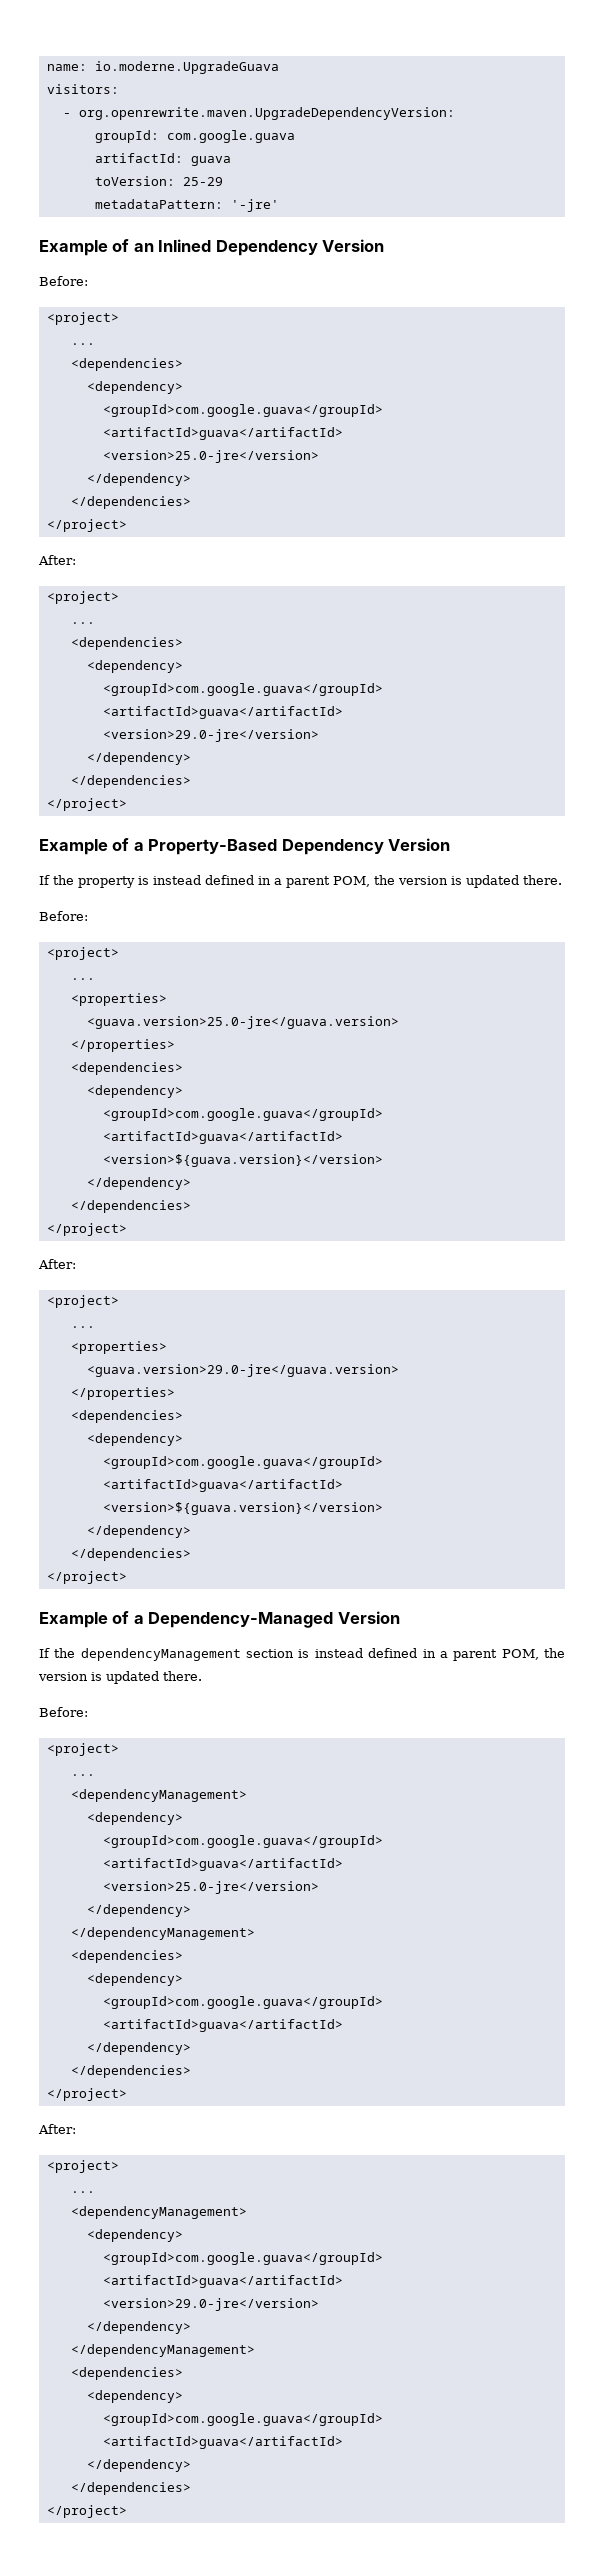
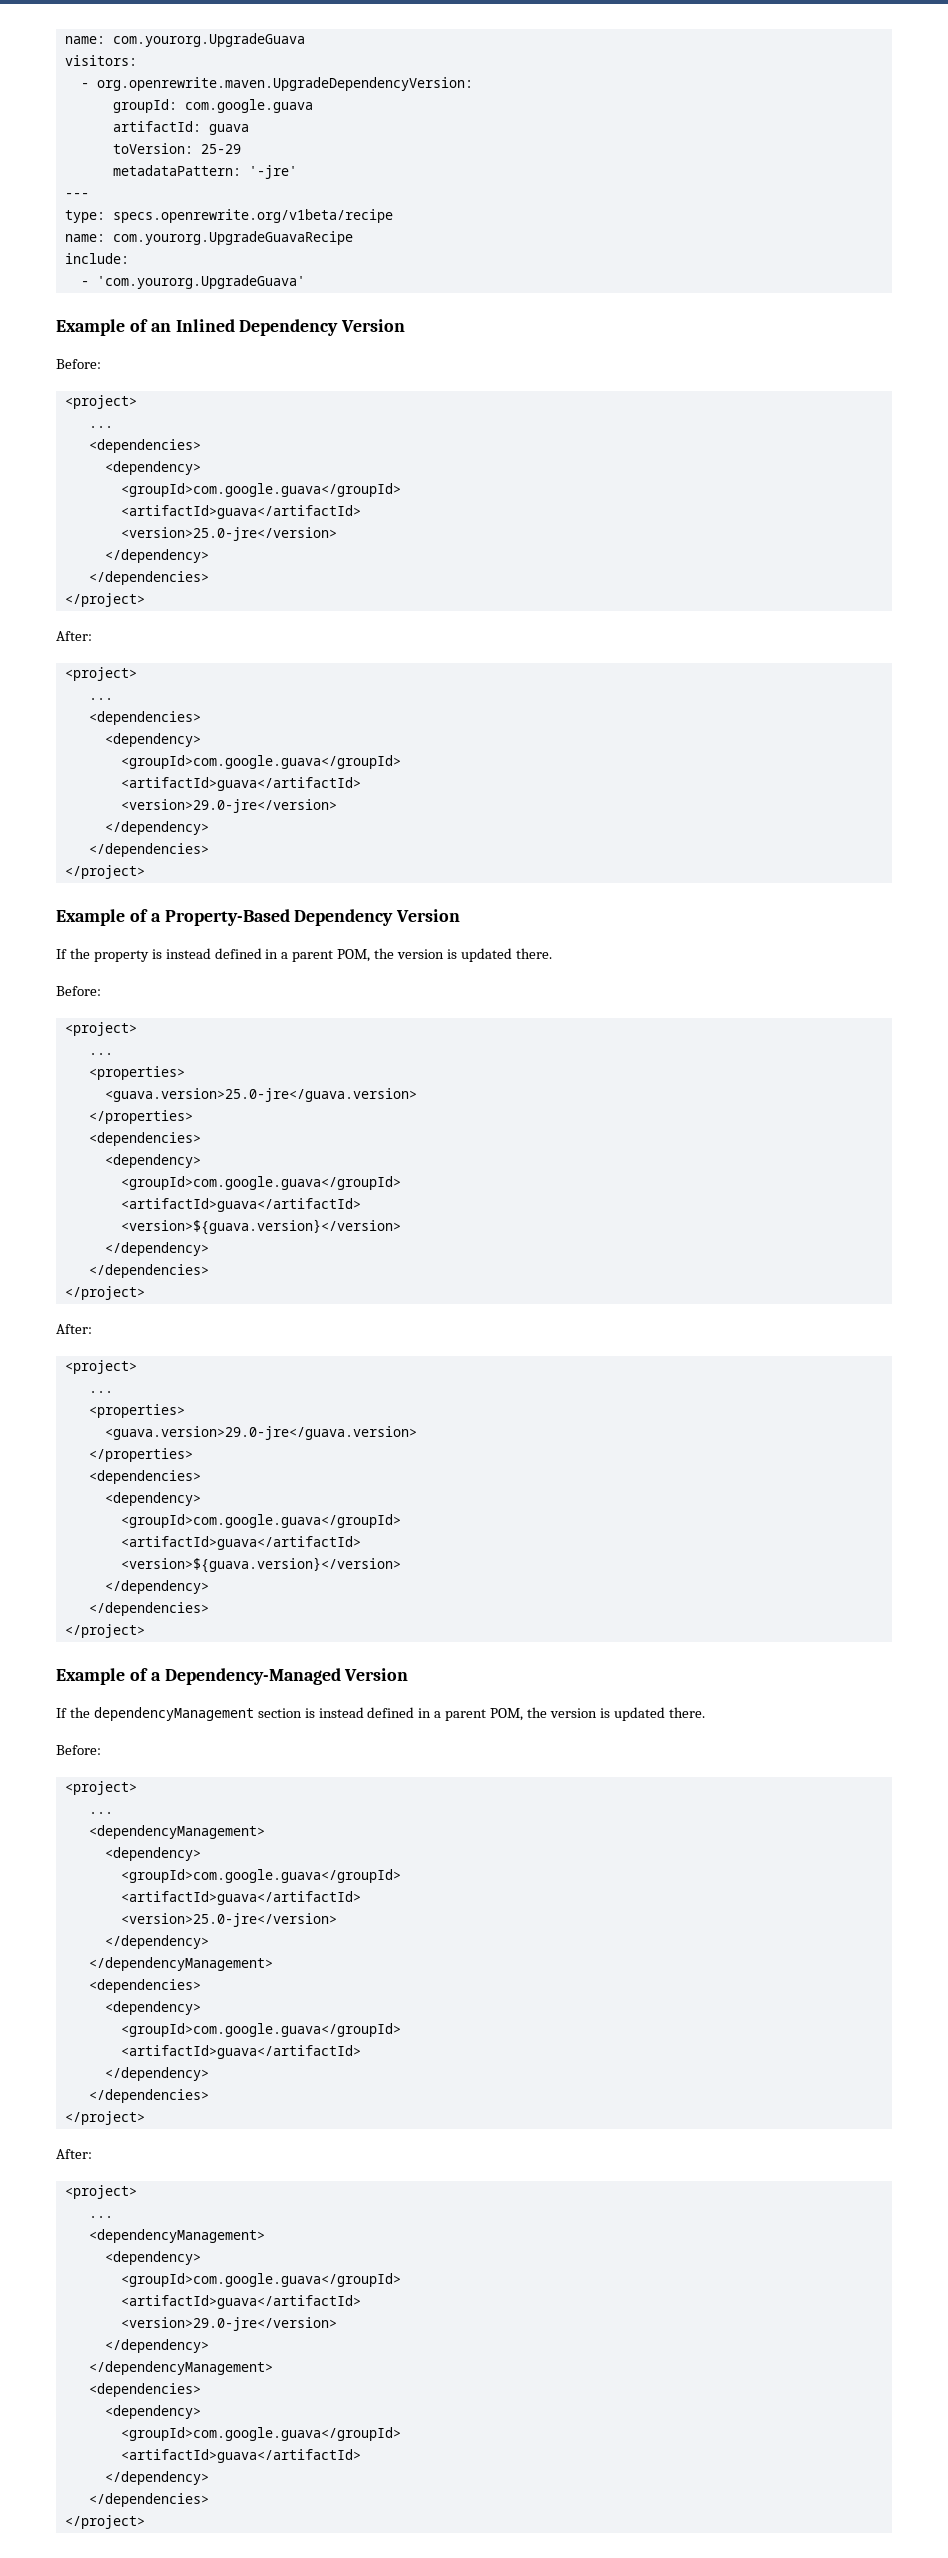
- name: io.moderne.UpgradeGuava
+ name: com.yourorg.UpgradeGuava
+ ---
+ type: specs.openrewrite.org/v1beta/recipe
+ name: com.yourorg.UpgradeGuavaRecipe
+ include:
+ - 'com.yourorg.UpgradeGuava'

